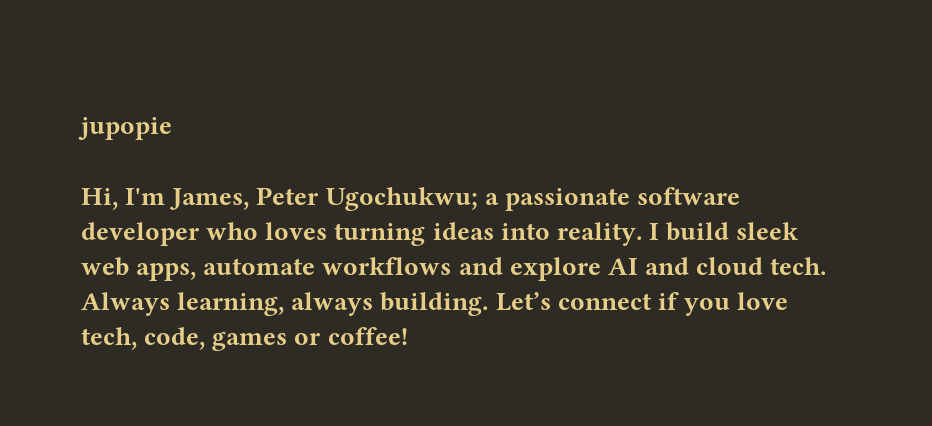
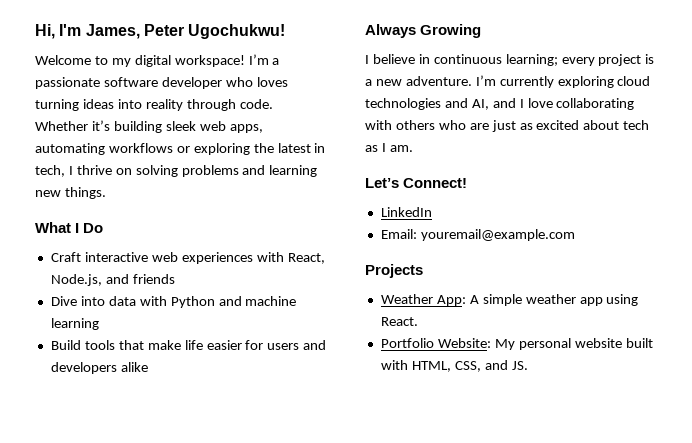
- jupopie
- Hi, I'm James, Peter Ugochukwu; a passionate software developer who loves turning ideas into reality. I build sleek web apps, automate workflows and explore AI and cloud tech. Always learning, always building. Let’s connect if you love tech, code, games or coffee!
+ Hi, I'm James, Peter Ugochukwu!
+ Welcome to my digital workspace! I’m a passionate software developer who loves turning ideas into reality through code. Whether it’s building sleek web apps, automating workflows or exploring the latest in tech, I thrive on solving problems and learning new things.
+ What I Do
+ Craft interactive web experiences with React, Node.js, and friends
+ Dive into data with Python and machine learning
+ Build tools that make life easier for users and developers alike
+ Always Growing
+ I believe in continuous learning; every project is a new adventure. I’m currently exploring cloud technologies and AI, and I love collaborating with others who are just as excited about tech as I am.
+ Let’s Connect!
+ LinkedIn
+ Email: youremail@example.com
+ Projects
+ Weather App: A simple weather app using React.
+ Portfolio Website: My personal website built with HTML, CSS, and JS.

